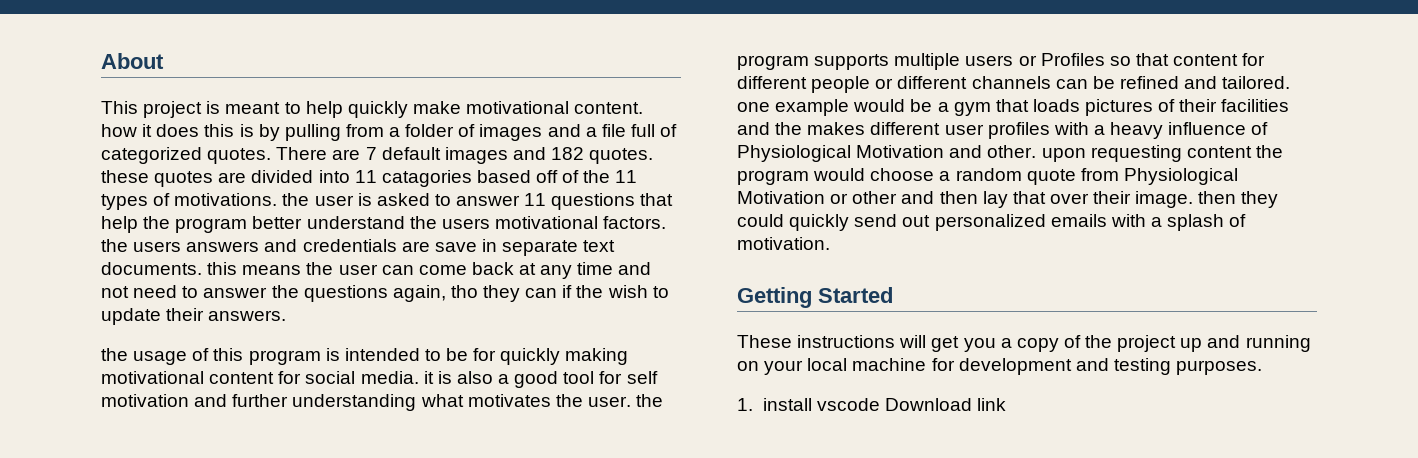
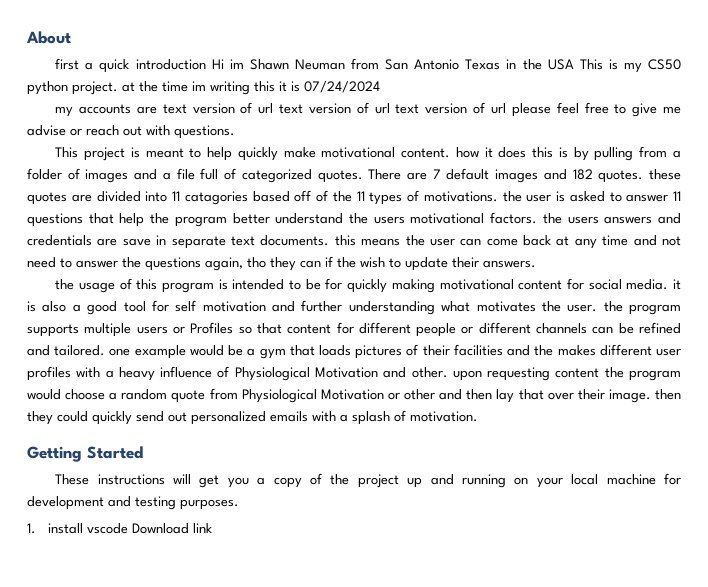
+ first a quick introduction Hi im Shawn Neuman from San Antonio Texas in the USA This is my CS50 python project. at the time im writing this it is 07/24/2024
+ my accounts are text version of url text version of url text version of url please feel free to give me advise or reach out with questions.

